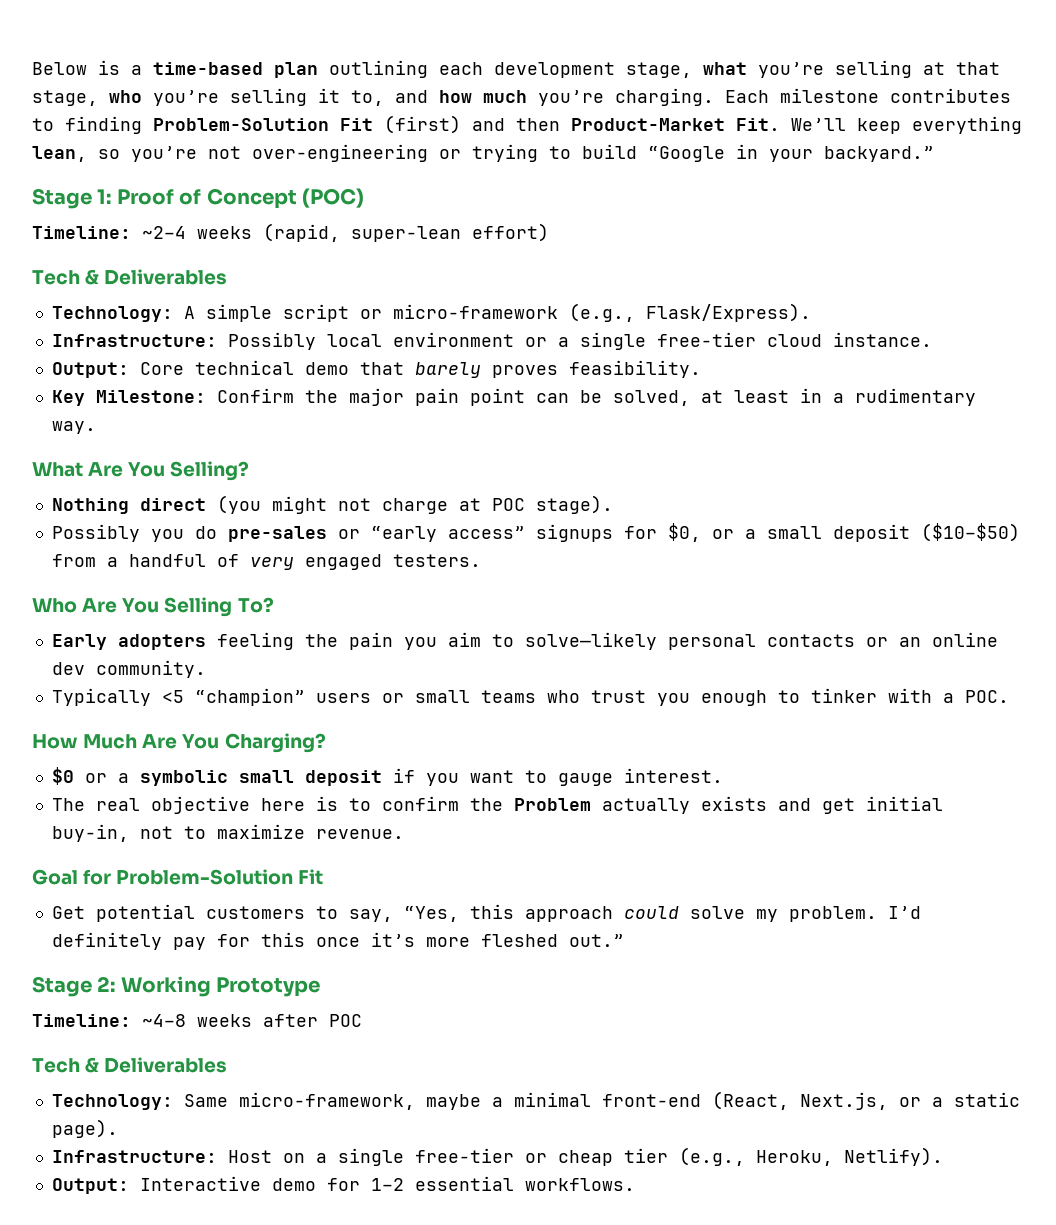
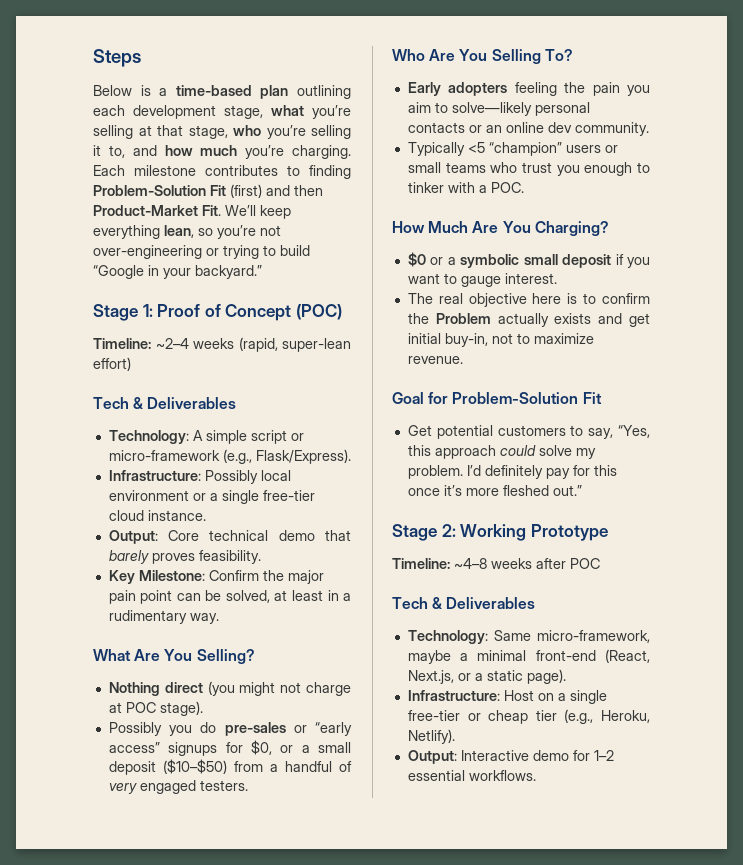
+ Steps

